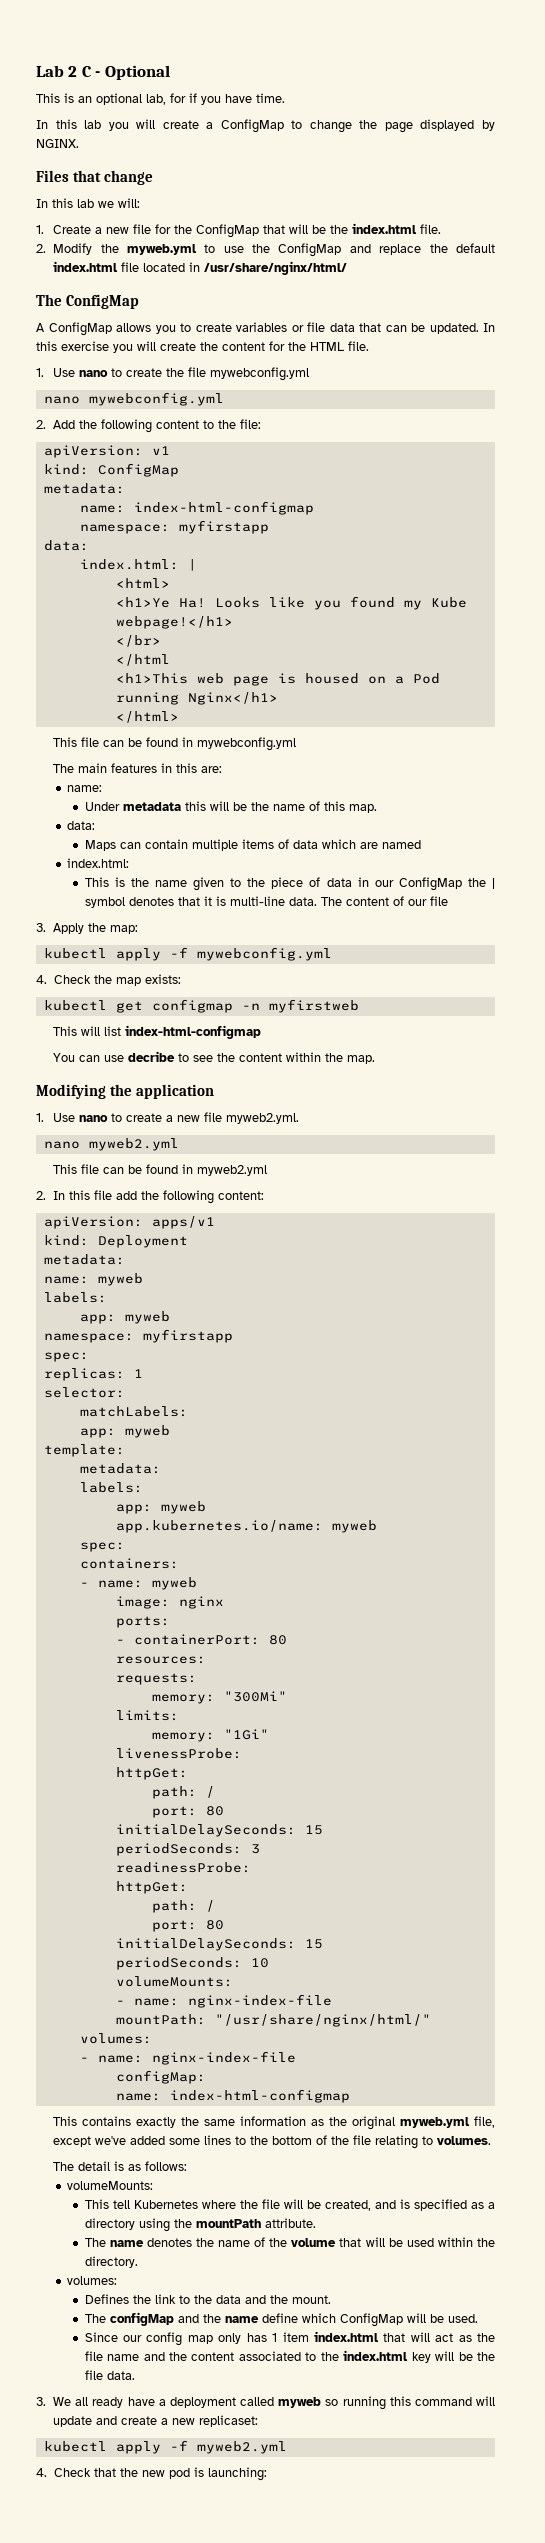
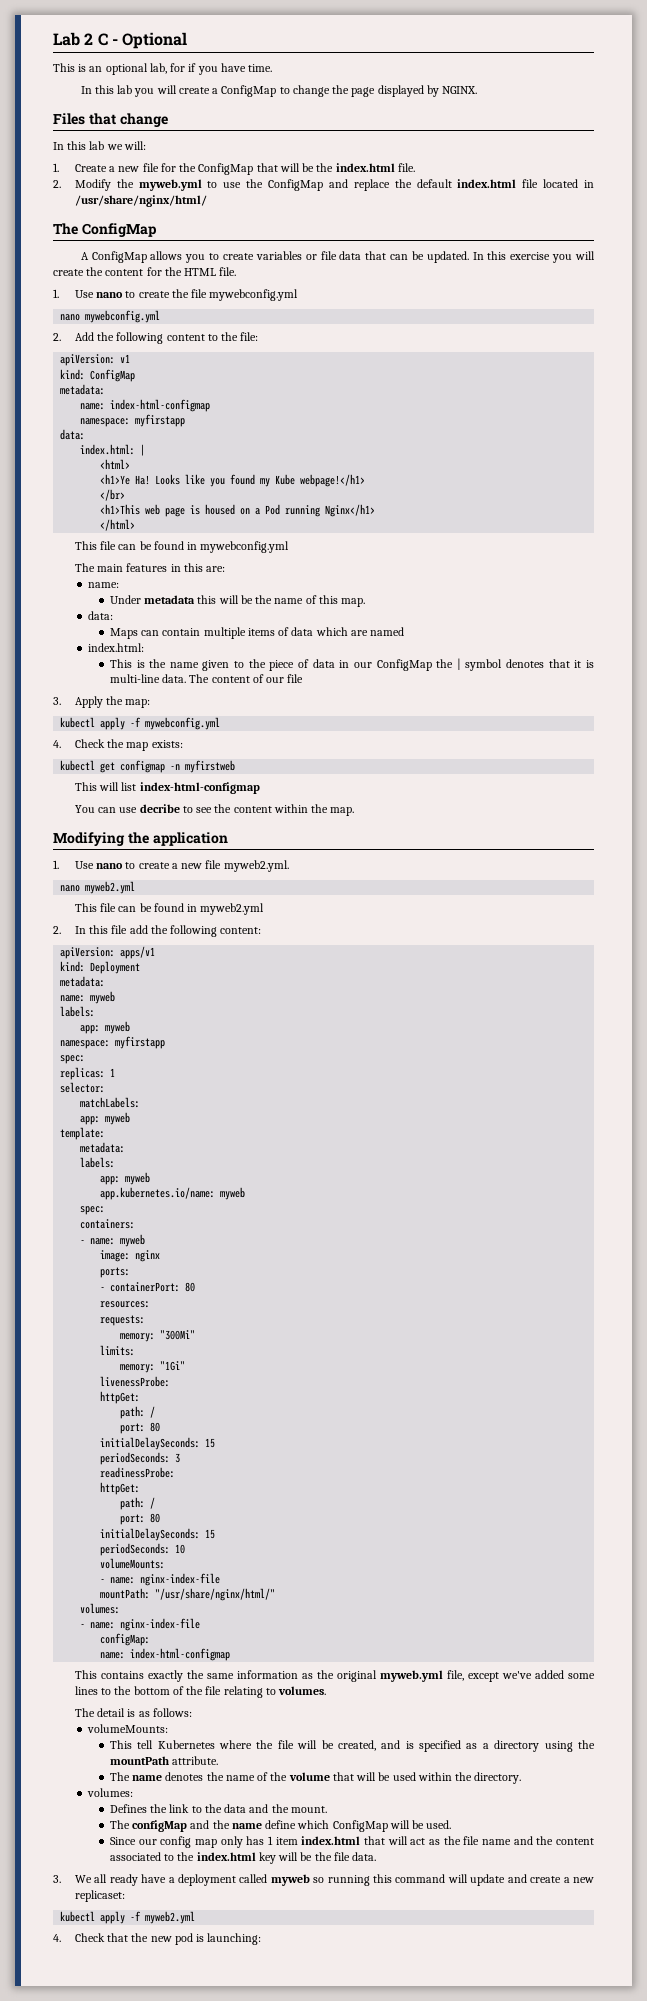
- </html

